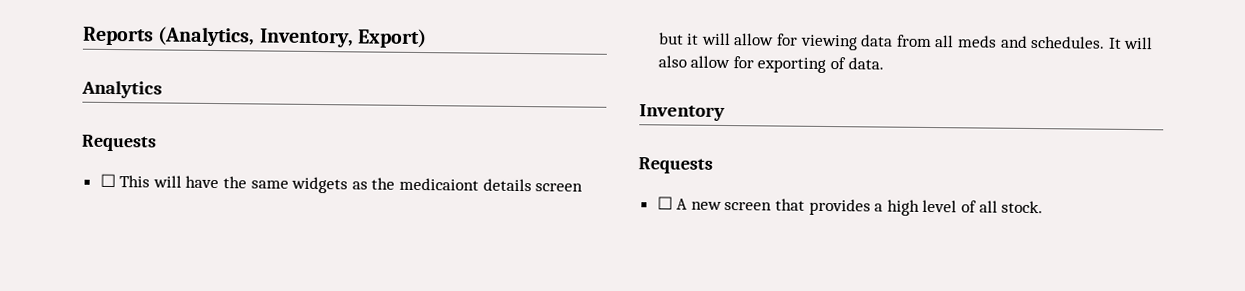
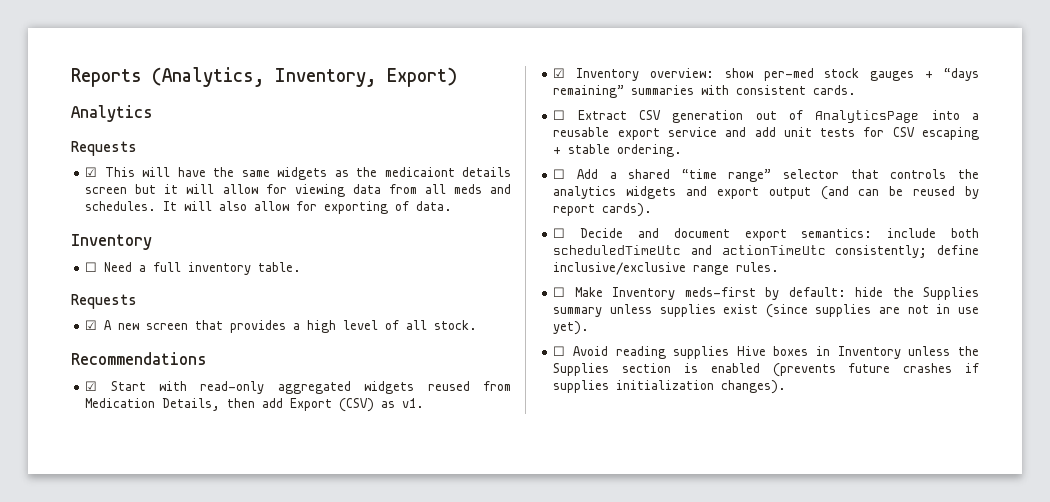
- ☐ This will have the same widgets as the medicaiont details screen but it will allow for viewing data from all meds and schedules.
+ ☑ This will have the same widgets as the medicaiont details screen but it will allow for viewing data from all meds and schedules.
  It will also allow for exporting of data.
  Inventory
+ ☐ Need a full inventory table.
  Requests
- ☐ A new screen that provides a high level of all stock.
+ ☑ A new screen that provides a high level of all stock.
+ Recommendations
+ ☑ Start with read-only aggregated widgets reused from Medication Details, then add Export (CSV) as v1.
+ ☑ Inventory overview: show per-med stock gauges + “days remaining” summaries with consistent cards.
+ ☐ Extract CSV generation out of AnalyticsPage into a reusable export service and add unit tests for CSV escaping + stable ordering.
+ ☐ Add a shared “time range” selector that controls the analytics widgets and export output (and can be reused by report cards).
+ ☐ Decide and document export semantics: include both scheduledTimeUtc and actionTimeUtc consistently; define inclusive/exclusive range rules.
+ ☐ Make Inventory meds-first by default: hide the Supplies summary unless supplies exist (since supplies are not in use yet).
+ ☐ Avoid reading supplies Hive boxes in Inventory unless the Supplies section is enabled (prevents future crashes if supplies initialization changes).

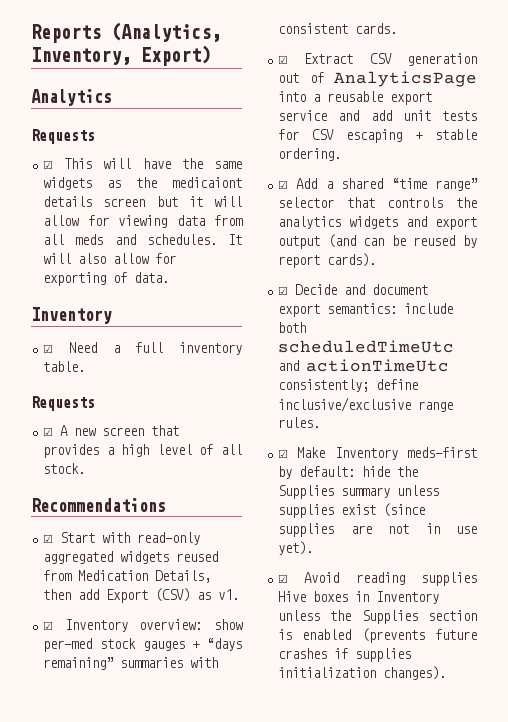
- ☐ Need a full inventory table.
+ ☑ Need a full inventory table.
- ☐ Extract CSV generation out of AnalyticsPage into a reusable export service and add unit tests for CSV escaping + stable ordering.
+ ☑ Extract CSV generation out of AnalyticsPage into a reusable export service and add unit tests for CSV escaping + stable ordering.
- ☐ Add a shared “time range” selector that controls the analytics widgets and export output (and can be reused by report cards).
+ ☑ Add a shared “time range” selector that controls the analytics widgets and export output (and can be reused by report cards).
- ☐ Decide and document export semantics: include both scheduledTimeUtc and actionTimeUtc consistently; define inclusive/exclusive range rules.
+ ☑ Decide and document export semantics: include both scheduledTimeUtc and actionTimeUtc consistently; define inclusive/exclusive range rules.
- ☐ Make Inventory meds-first by default: hide the Supplies summary unless supplies exist (since supplies are not in use yet).
+ ☑ Make Inventory meds-first by default: hide the Supplies summary unless supplies exist (since supplies are not in use yet).
- ☐ Avoid reading supplies Hive boxes in Inventory unless the Supplies section is enabled (prevents future crashes if supplies initialization changes).
+ ☑ Avoid reading supplies Hive boxes in Inventory unless the Supplies section is enabled (prevents future crashes if supplies initialization changes).

